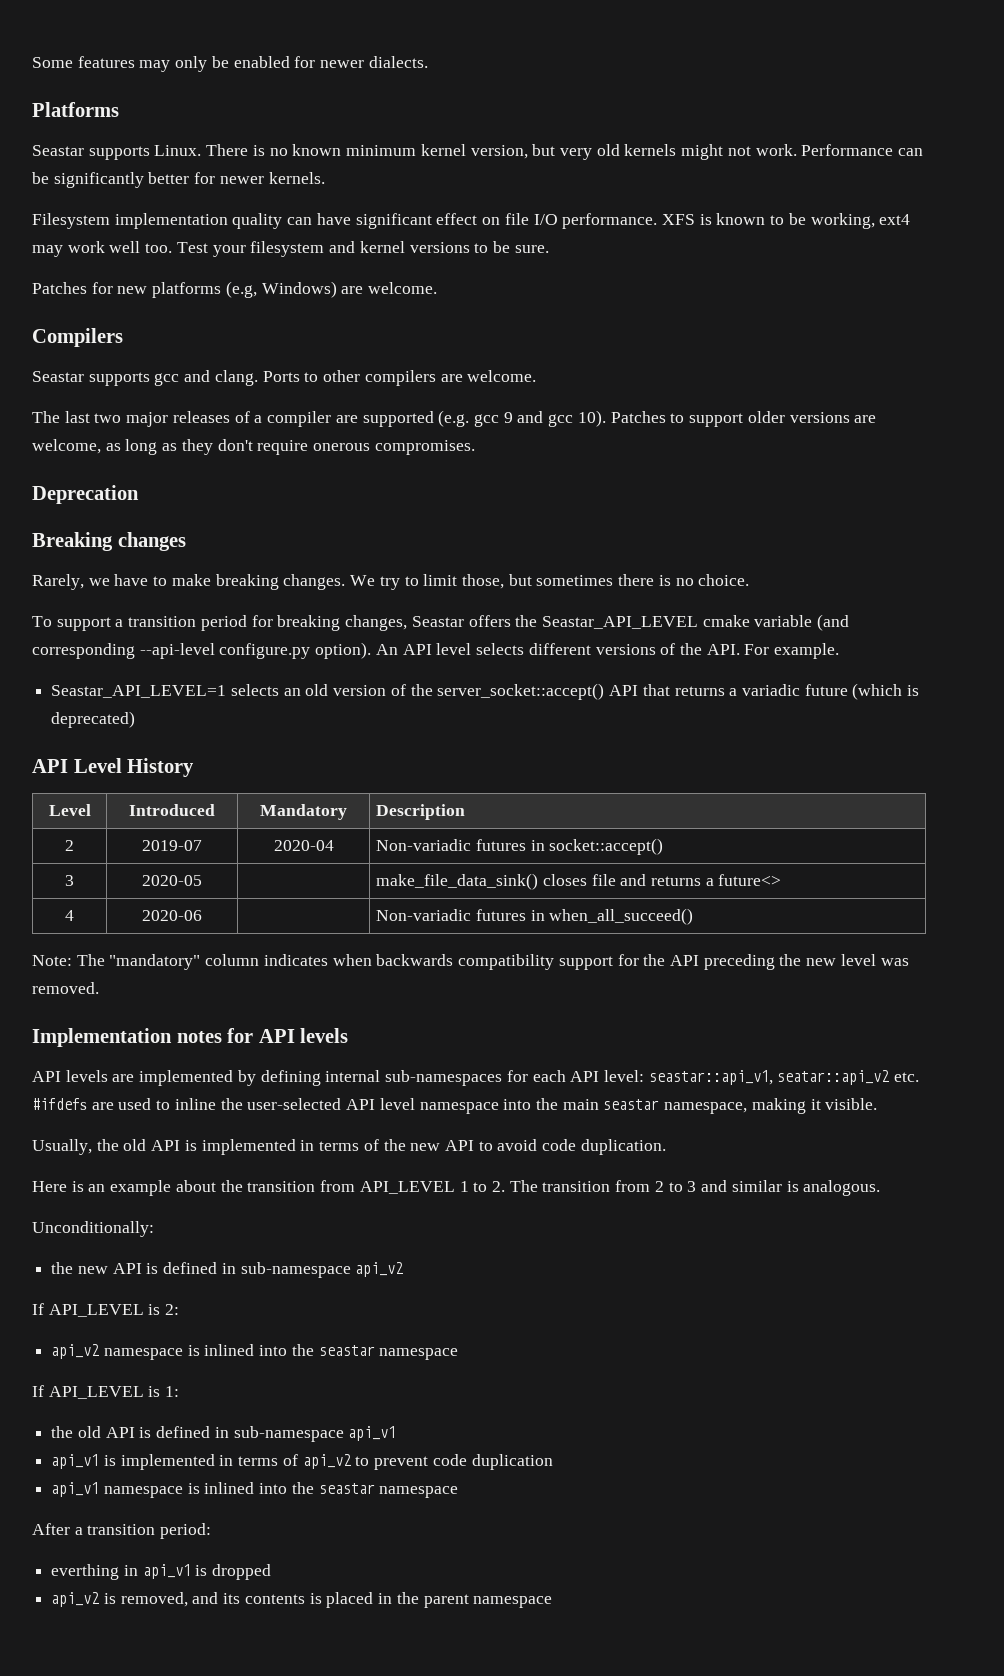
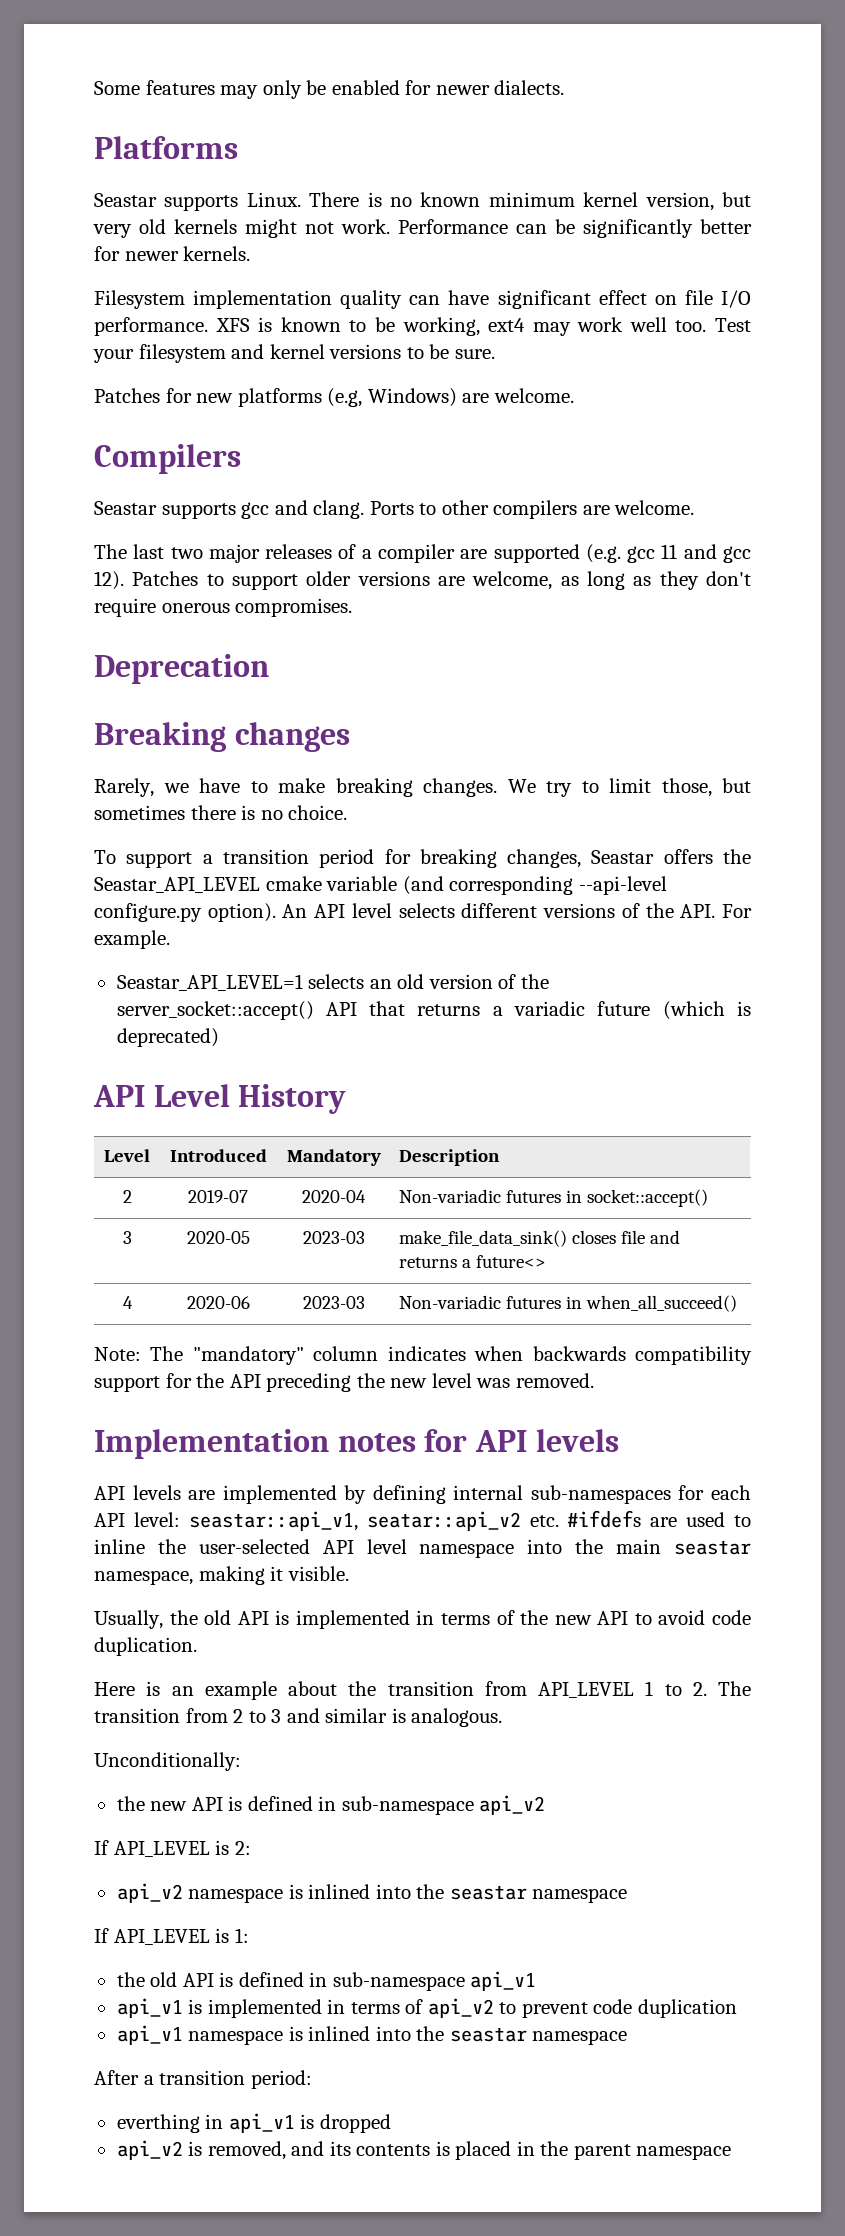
- The last two major releases of a compiler are supported (e.g. gcc 9 and gcc 10).
+ The last two major releases of a compiler are supported (e.g. gcc 11 and gcc 12).
- 3 | 2020-05 | | make_file_data_sink() closes file and returns a future<>
+ 3 | 2020-05 | 2023-03 | make_file_data_sink() closes file and returns a future<>
- 4 | 2020-06 | | Non-variadic futures in when_all_succeed()
+ 4 | 2020-06 | 2023-03 | Non-variadic futures in when_all_succeed()

